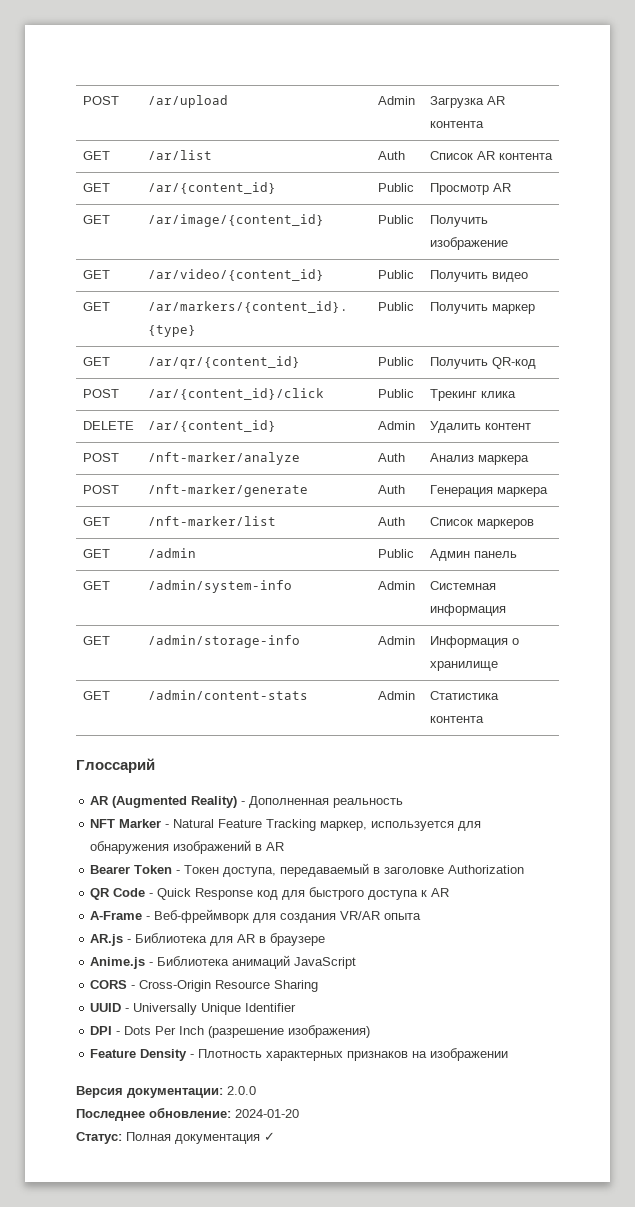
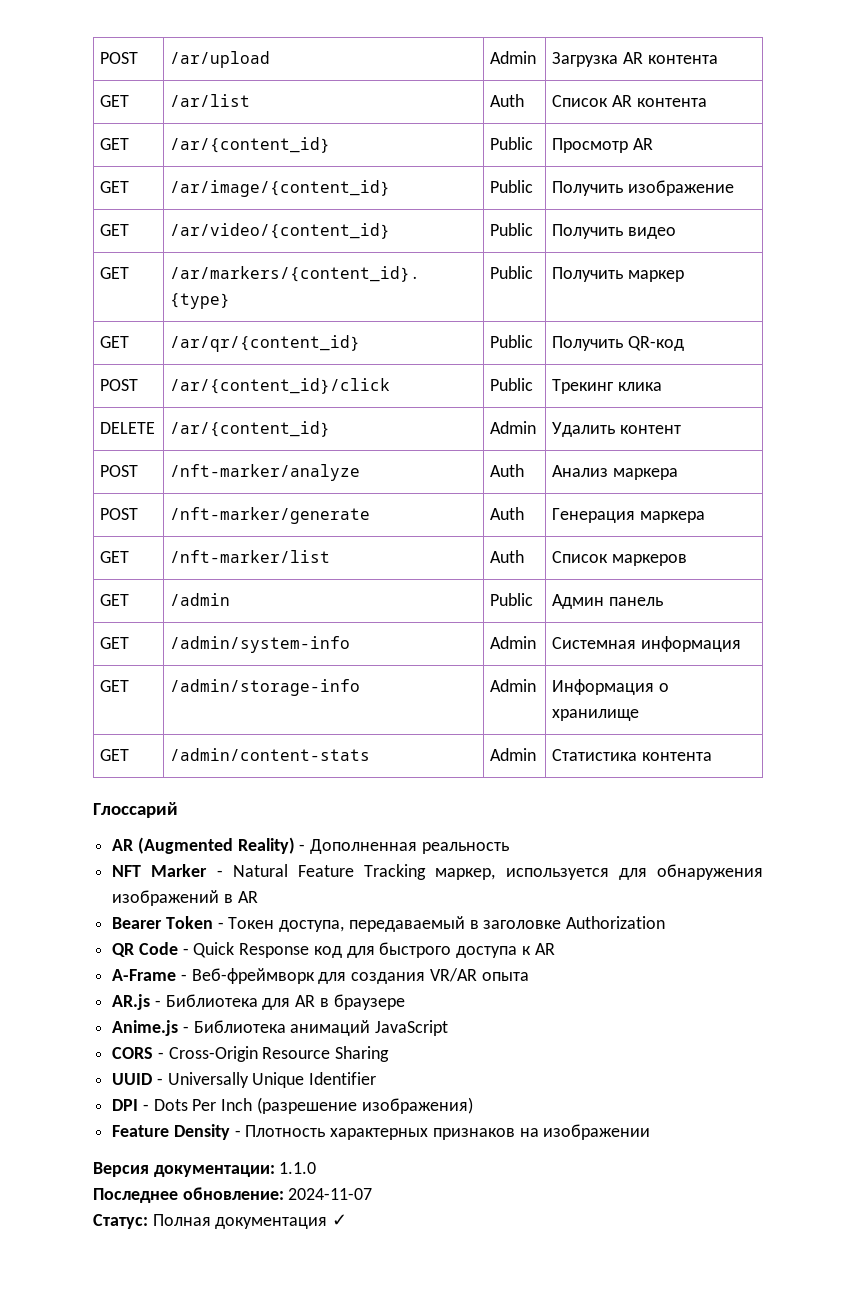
- Версия документации: 2.0.0
+ Версия документации: 1.1.0
- Последнее обновление: 2024-01-20
+ Последнее обновление: 2024-11-07

